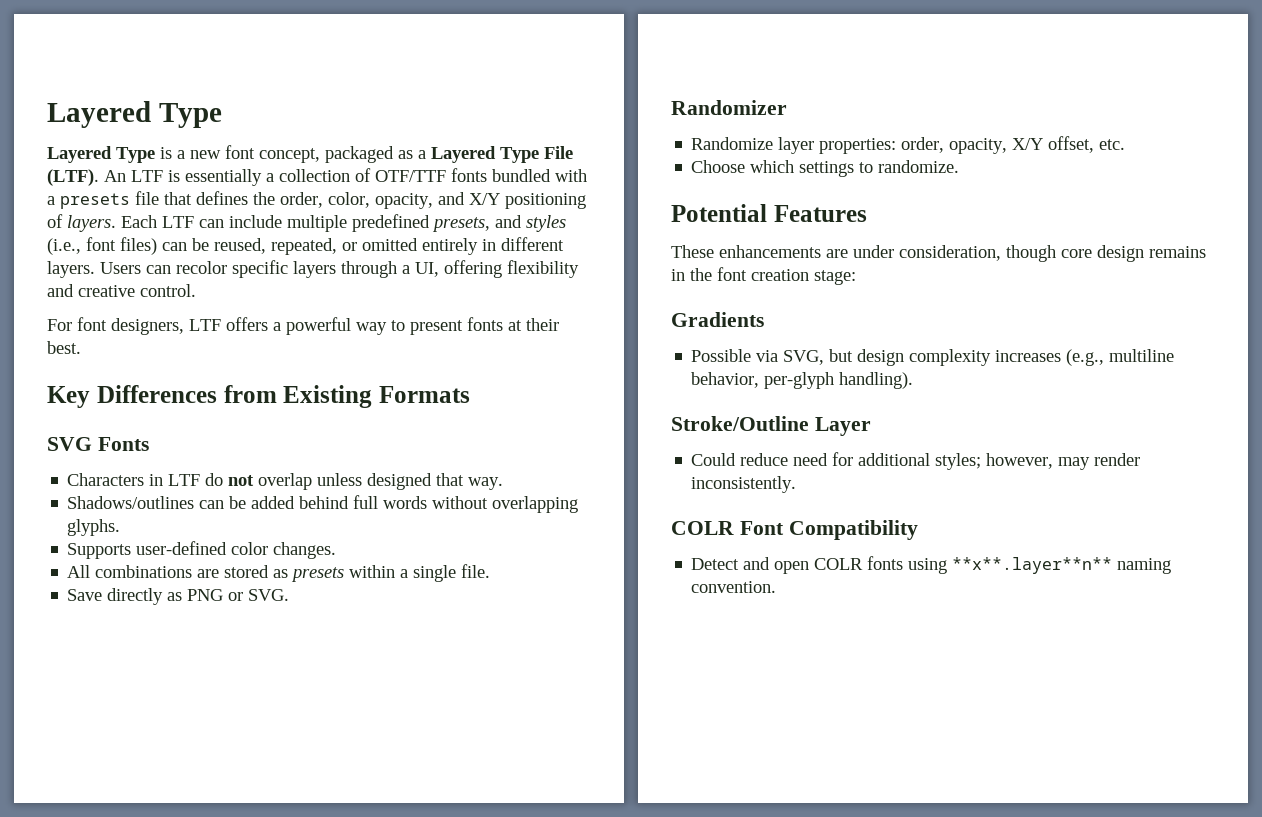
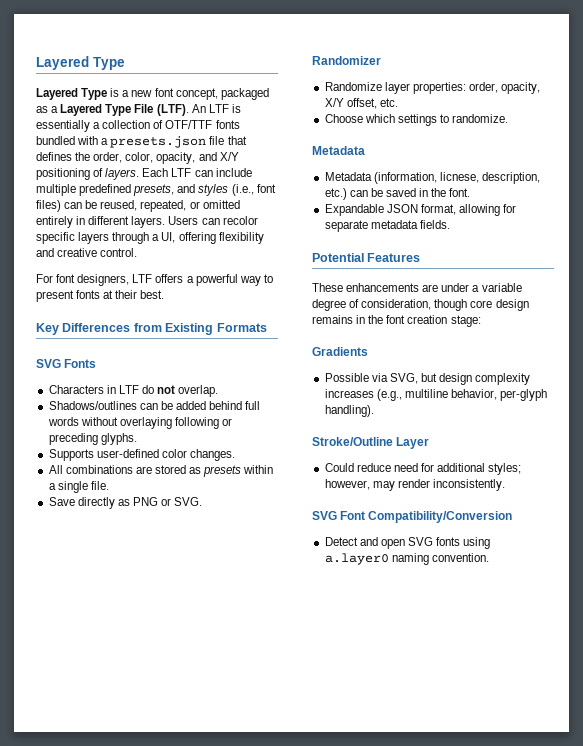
- An LTF is essentially a collection of OTF/TTF fonts bundled with a presets file that defines the order, color, opacity, and X/Y positioning of layers.
+ An LTF is essentially a collection of OTF/TTF fonts bundled with a presets.json file that defines the order, color, opacity, and X/Y positioning of layers.
- Characters in LTF do not overlap unless designed that way.
+ Characters in LTF do not overlap.
- Shadows/outlines can be added behind full words without overlapping glyphs.
+ Shadows/outlines can be added behind full words without overlaying following or preceding glyphs.
  Choose which settings to randomize.
+ Metadata
+ Metadata (information, licnese, description, etc.) can be saved in the font.
+ Expandable JSON format, allowing for separate metadata fields.
- These enhancements are under consideration, though core design remains in the font creation stage:
+ These enhancements are under a variable degree of consideration, though core design remains in the font creation stage:
- COLR Font Compatibility
+ SVG Font Compatibility/Conversion
- Detect and open COLR fonts using **x**.layer**n** naming convention.
+ Detect and open SVG fonts using a.layer0 naming convention.

